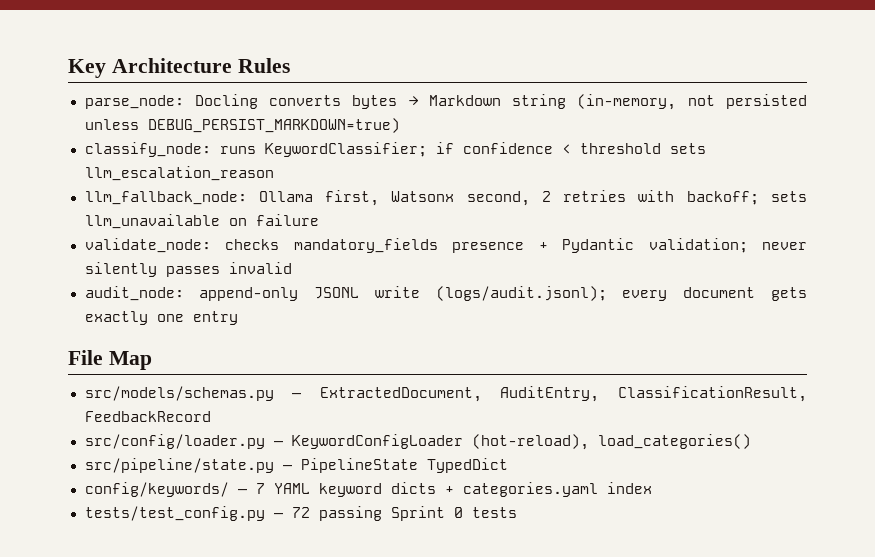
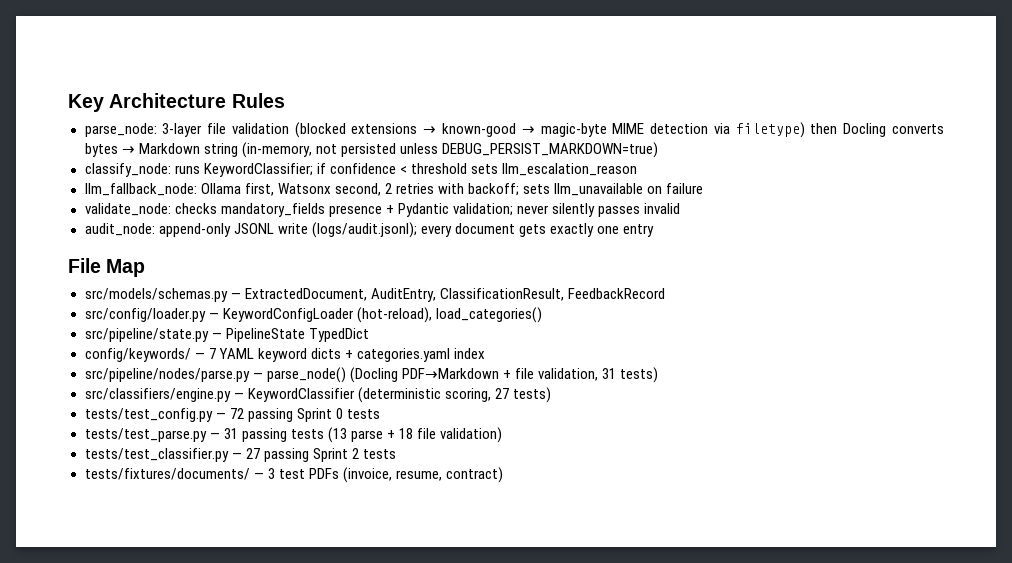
- parse_node: Docling converts bytes → Markdown string (in-memory, not persisted unless DEBUG_PERSIST_MARKDOWN=true)
+ parse_node: 3-layer file validation (blocked extensions → known-good → magic-byte MIME detection via filetype) then Docling converts bytes → Markdown string (in-memory, not persisted unless DEBUG_PERSIST_MARKDOWN=true)
+ src/pipeline/nodes/parse.py — parse_node() (Docling PDF→Markdown + file validation, 31 tests)
+ src/classifiers/engine.py — KeywordClassifier (deterministic scoring, 27 tests)
+ tests/test_parse.py — 31 passing tests (13 parse + 18 file validation)
+ tests/test_classifier.py — 27 passing Sprint 2 tests
+ tests/fixtures/documents/ — 3 test PDFs (invoice, resume, contract)

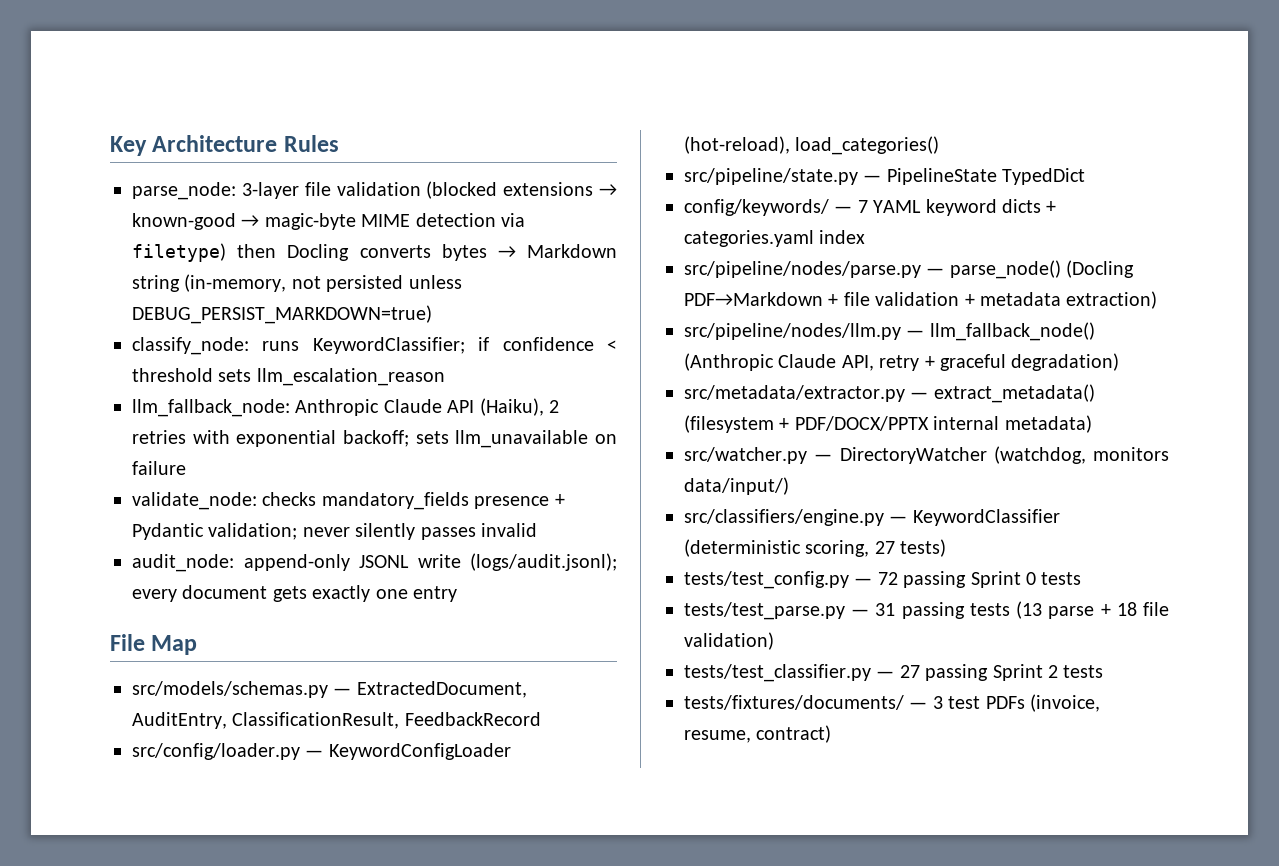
- llm_fallback_node: Ollama first, Watsonx second, 2 retries with backoff; sets llm_unavailable on failure
+ llm_fallback_node: Anthropic Claude API (Haiku), 2 retries with exponential backoff; sets llm_unavailable on failure
- src/pipeline/nodes/parse.py — parse_node() (Docling PDF→Markdown + file validation, 31 tests)
+ src/pipeline/nodes/parse.py — parse_node() (Docling PDF→Markdown + file validation + metadata extraction)
+ src/pipeline/nodes/llm.py — llm_fallback_node() (Anthropic Claude API, retry + graceful degradation)
+ src/metadata/extractor.py — extract_metadata() (filesystem + PDF/DOCX/PPTX internal metadata)
+ src/watcher.py — DirectoryWatcher (watchdog, monitors data/input/)

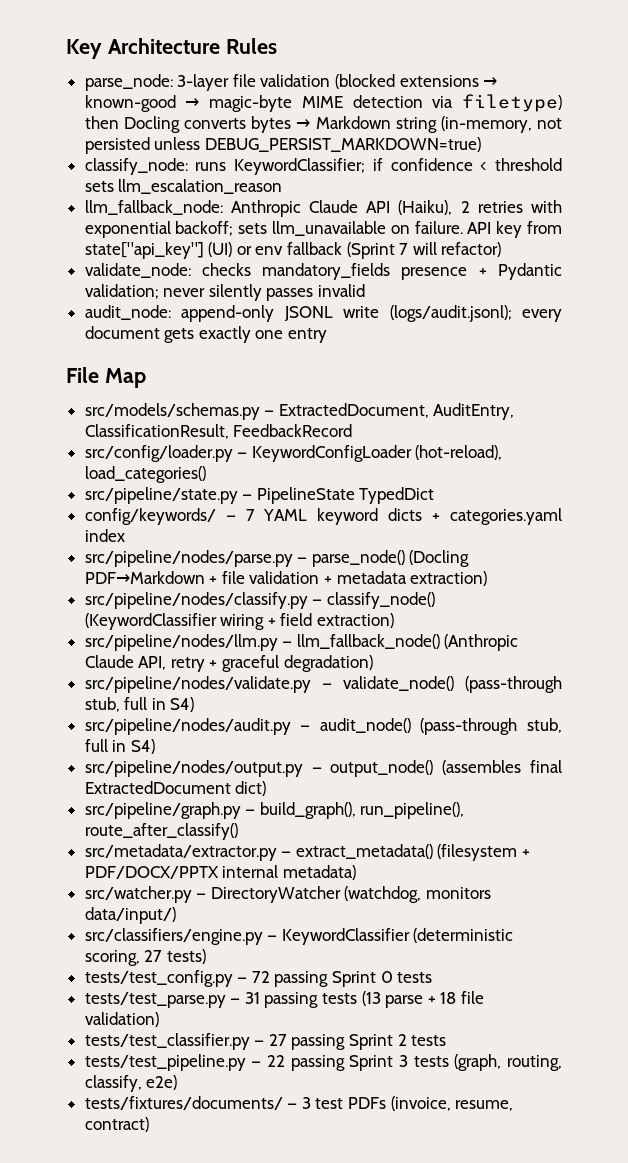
- llm_fallback_node: Anthropic Claude API (Haiku), 2 retries with exponential backoff; sets llm_unavailable on failure
+ llm_fallback_node: Anthropic Claude API (Haiku), 2 retries with exponential backoff; sets llm_unavailable on failure. API key from state["api_key"] (UI) or env fallback (Sprint 7 will refactor)
+ src/pipeline/nodes/classify.py — classify_node() (KeywordClassifier wiring + field extraction)
+ src/pipeline/nodes/validate.py — validate_node() (pass-through stub, full in S4)
+ src/pipeline/nodes/audit.py — audit_node() (pass-through stub, full in S4)
+ src/pipeline/nodes/output.py — output_node() (assembles final ExtractedDocument dict)
+ src/pipeline/graph.py — build_graph(), run_pipeline(), route_after_classify()
+ tests/test_pipeline.py — 22 passing Sprint 3 tests (graph, routing, classify, e2e)

